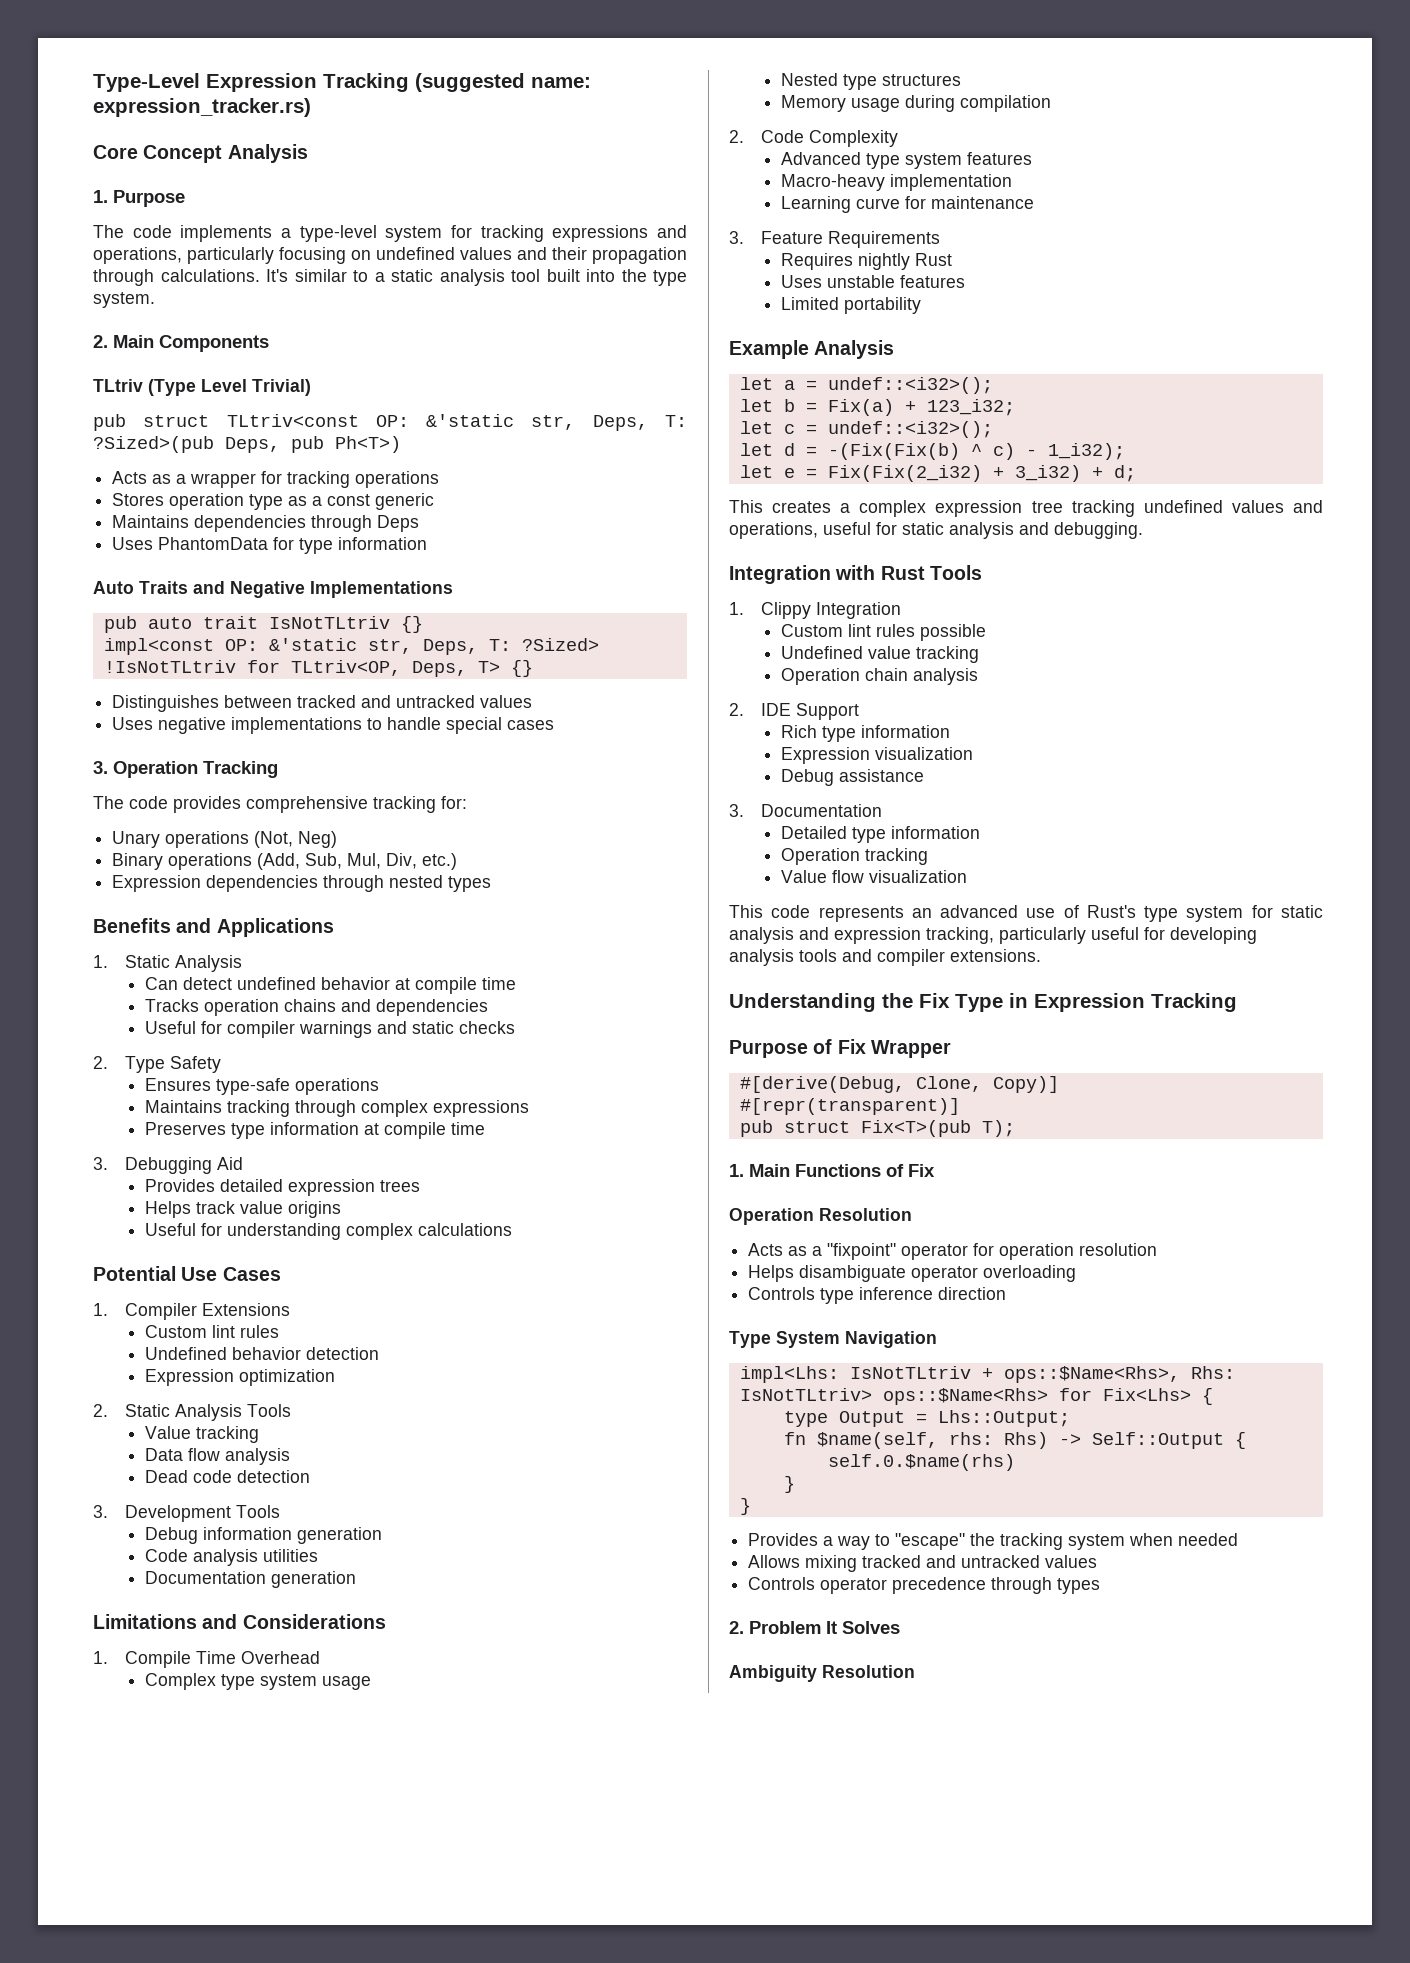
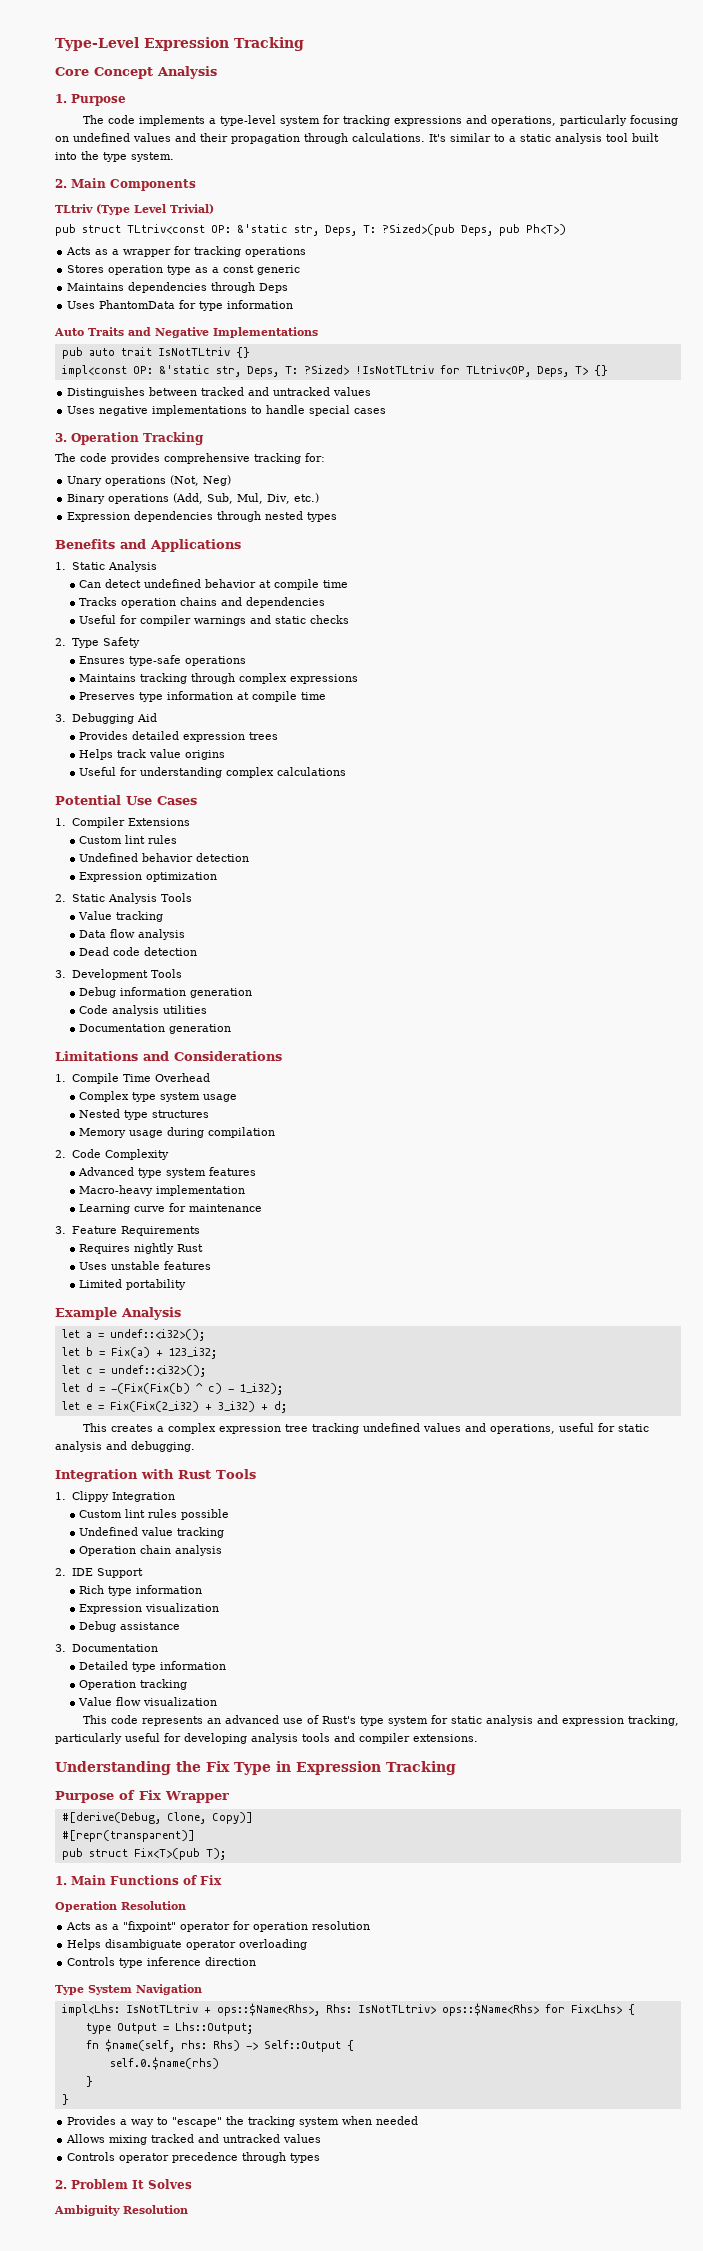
- Type-Level Expression Tracking (suggested name: expression_tracker.rs)
+ Type-Level Expression Tracking

